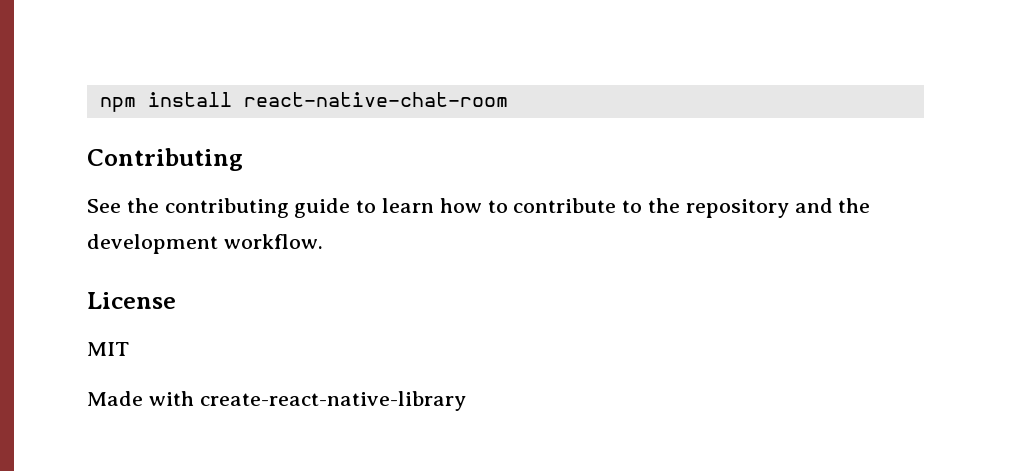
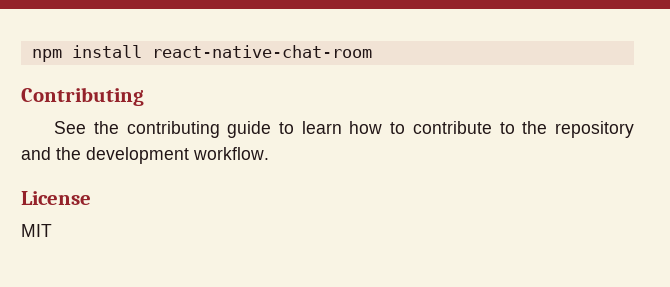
- Made with create-react-native-library

